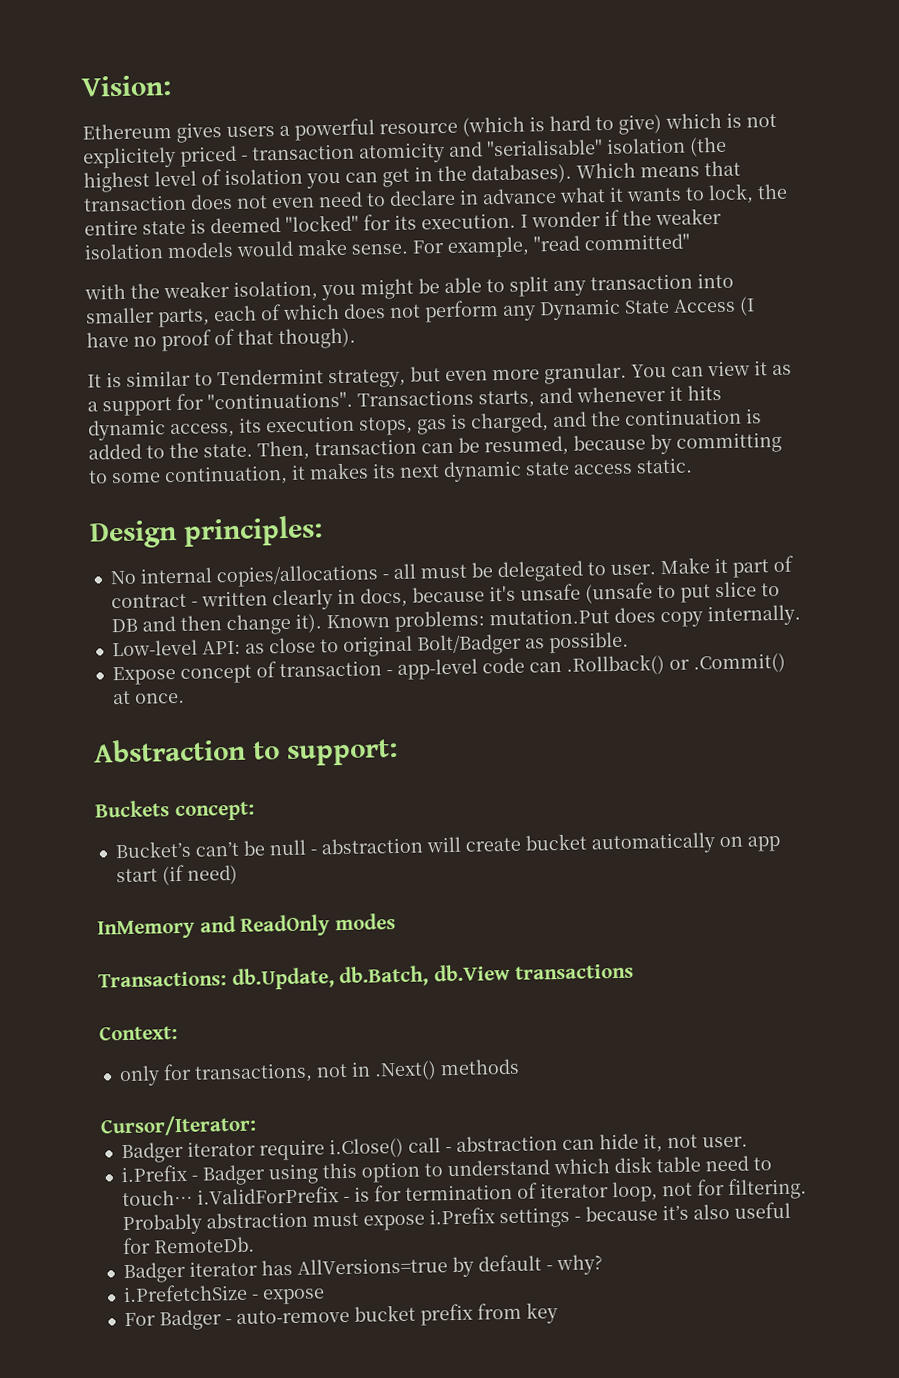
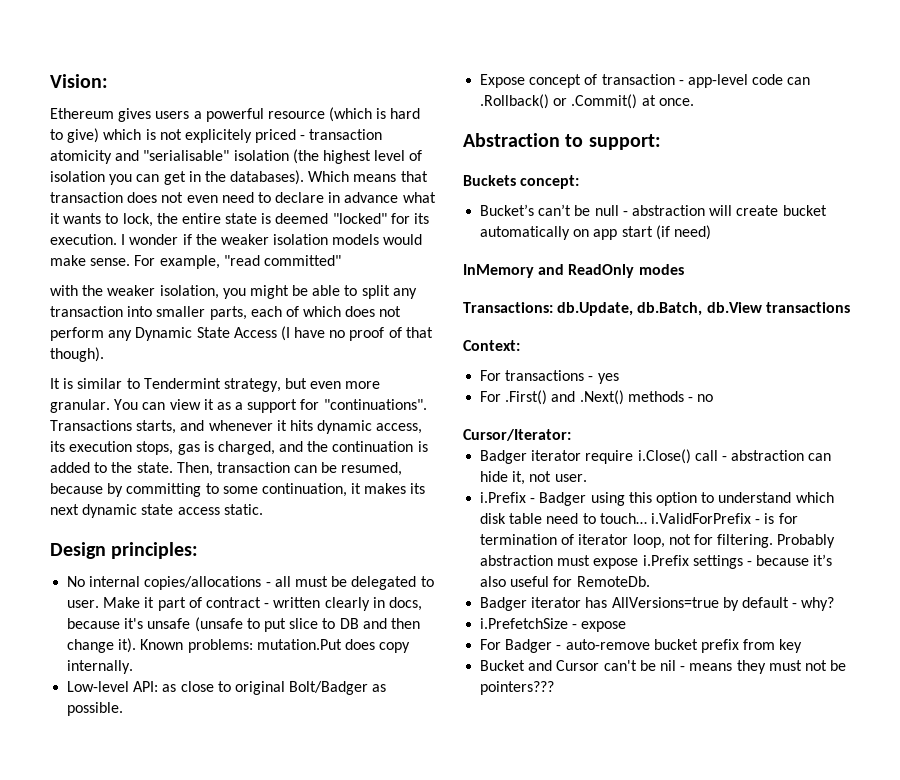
- only for transactions, not in .Next() methods
+ For transactions - yes
+ For .First() and .Next() methods - no
+ Bucket and Cursor can't be nil - means they must not be pointers???

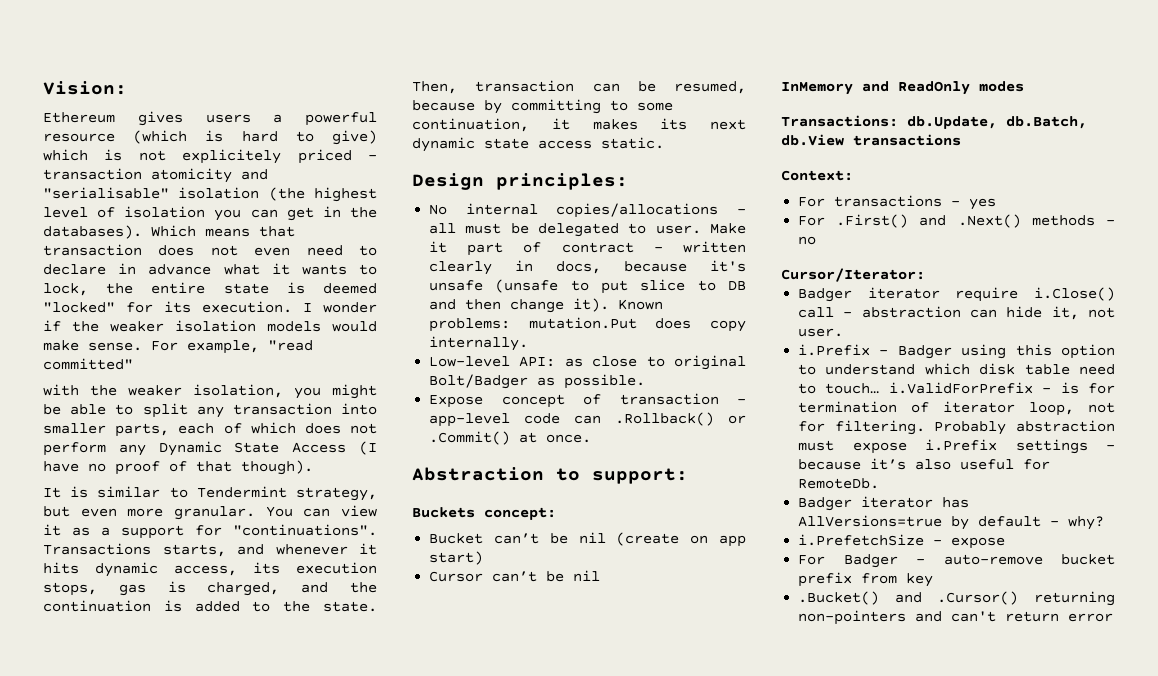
- Bucket’s can’t be null - abstraction will create bucket automatically on app start (if need)
+ Bucket can’t be nil (create on app start)
+ Cursor can’t be nil
- Bucket and Cursor can't be nil - means they must not be pointers???
+ .Bucket() and .Cursor() returning non-pointers and can't return error

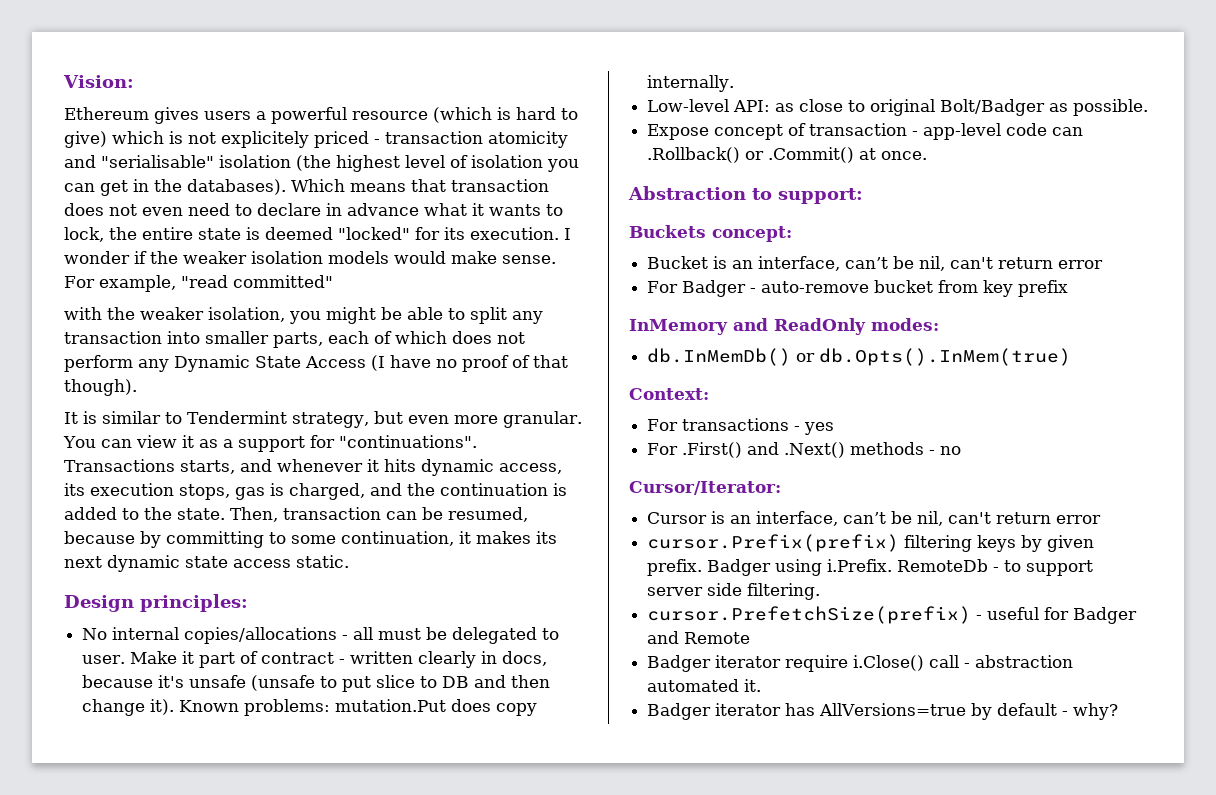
- Bucket can’t be nil (create on app start)
- Cursor can’t be nil
- InMemory and ReadOnly modes
- Transactions: db.Update, db.Batch, db.View transactions
+ Bucket is an interface, can’t be nil, can't return error
+ For Badger - auto-remove bucket from key prefix
+ InMemory and ReadOnly modes:
+ db.InMemDb() or db.Opts().InMem(true)
+ Cursor is an interface, can’t be nil, can't return error
+ cursor.Prefix(prefix) filtering keys by given prefix. Badger using i.Prefix. RemoteDb - to support server side filtering.
+ cursor.PrefetchSize(prefix) - useful for Badger and Remote
- Badger iterator require i.Close() call - abstraction can hide it, not user.
- i.Prefix - Badger using this option to understand which disk table need to touch… i.ValidForPrefix - is for termination of iterator loop, not for filtering. Probably abstraction must expose i.Prefix settings - because it’s also useful for RemoteDb.
+ Badger iterator require i.Close() call - abstraction automated it.
- i.PrefetchSize - expose
- For Badger - auto-remove bucket prefix from key
- .Bucket() and .Cursor() returning non-pointers and can't return error

